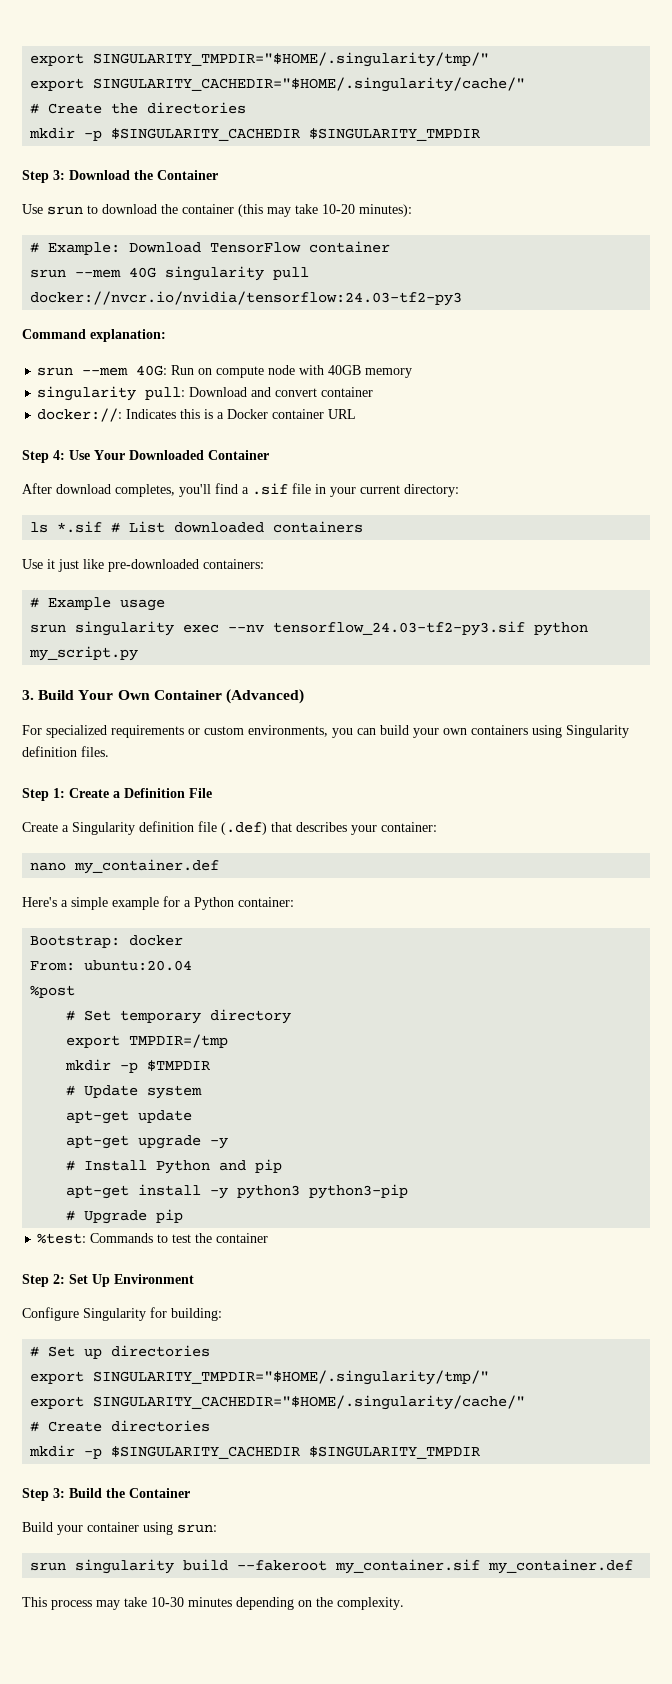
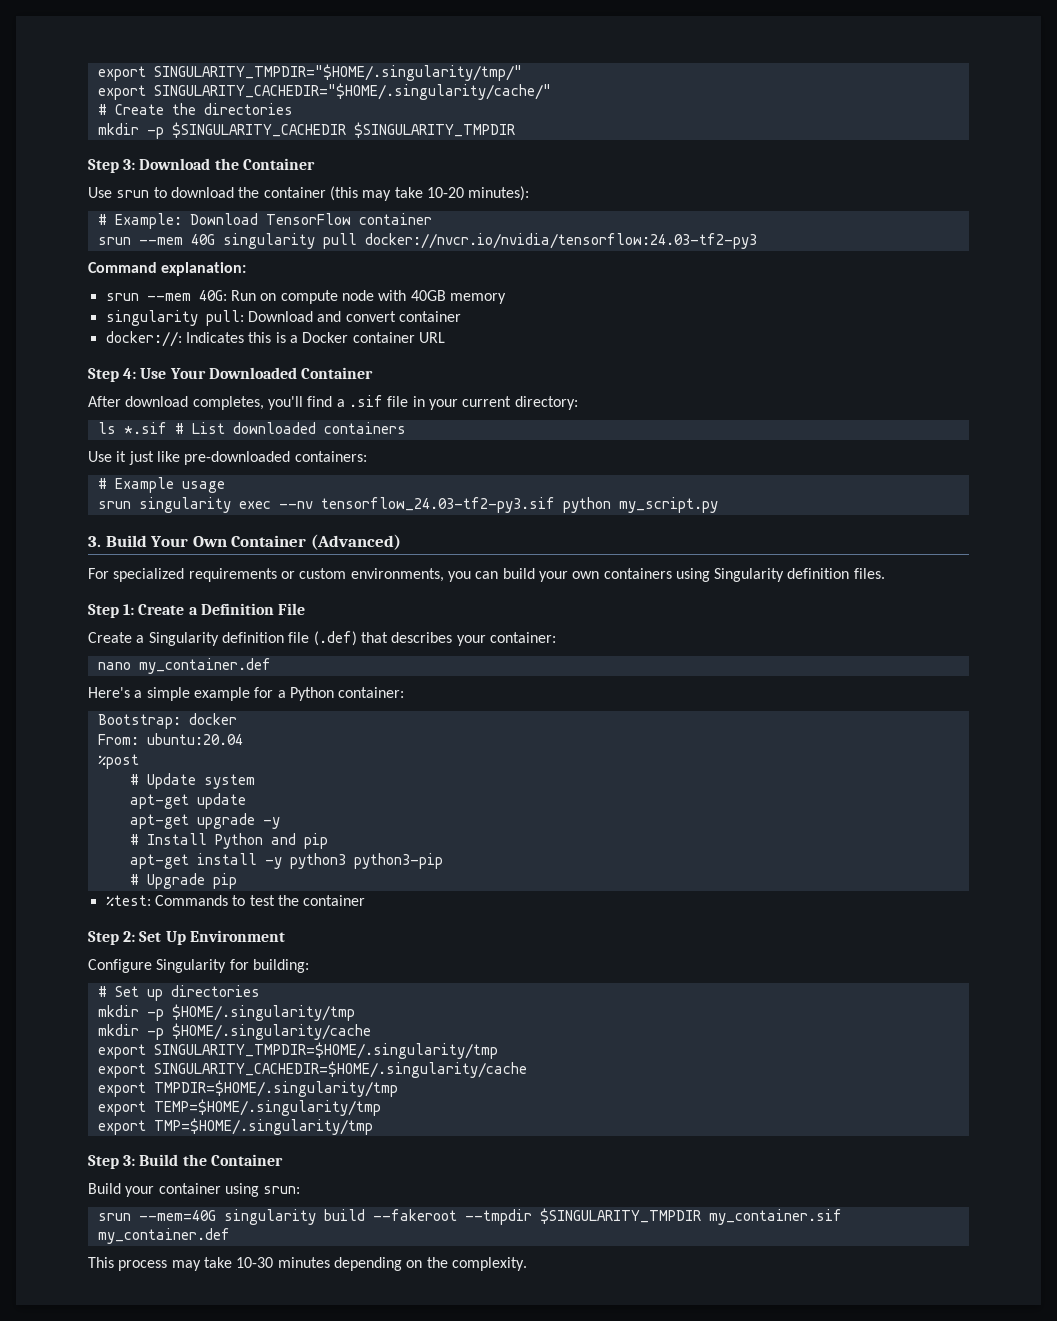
- # Set temporary directory
- export TMPDIR=/tmp
- mkdir -p $TMPDIR
  # Set up directories
- export SINGULARITY_TMPDIR="$HOME/.singularity/tmp/"
- export SINGULARITY_CACHEDIR="$HOME/.singularity/cache/"
- # Create directories
- mkdir -p $SINGULARITY_CACHEDIR $SINGULARITY_TMPDIR
+ mkdir -p $HOME/.singularity/tmp
+ mkdir -p $HOME/.singularity/cache
+ export SINGULARITY_TMPDIR=$HOME/.singularity/tmp
+ export SINGULARITY_CACHEDIR=$HOME/.singularity/cache
+ export TMPDIR=$HOME/.singularity/tmp
+ export TEMP=$HOME/.singularity/tmp
+ export TMP=$HOME/.singularity/tmp
- srun singularity build --fakeroot my_container.sif my_container.def
+ srun --mem=40G singularity build --fakeroot --tmpdir $SINGULARITY_TMPDIR my_container.sif my_container.def

